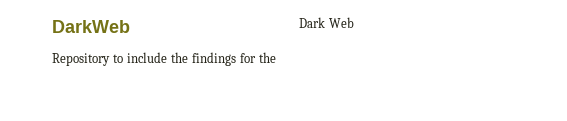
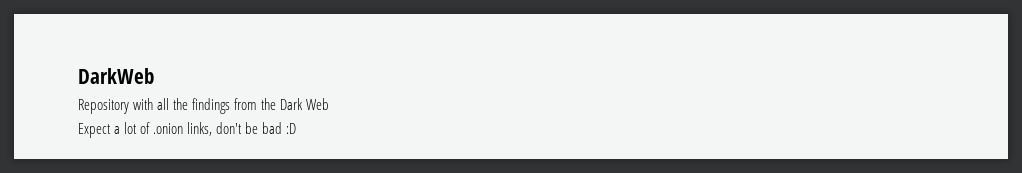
- Repository to include the findings for the Dark Web
+ Repository with all the findings from the Dark Web
+ Expect a lot of .onion links, don't be bad :D

